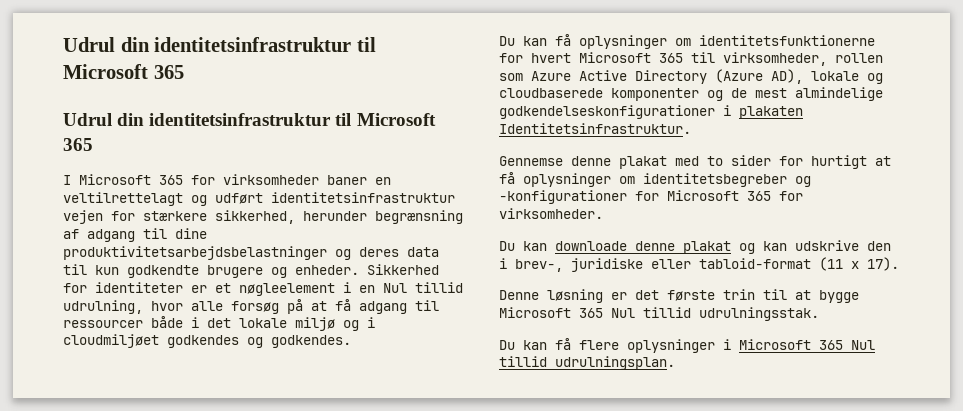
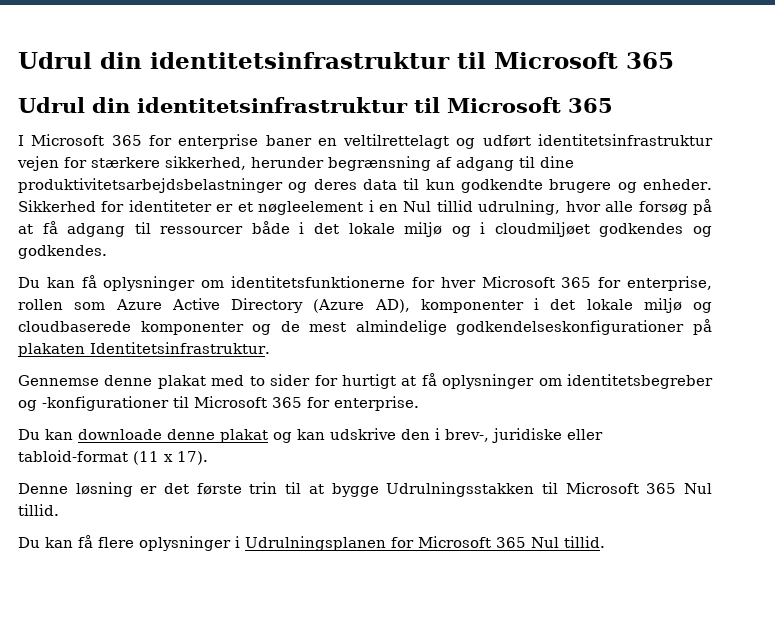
- I Microsoft 365 for virksomheder baner en veltilrettelagt og udført identitetsinfrastruktur vejen for stærkere sikkerhed, herunder begrænsning af adgang til dine produktivitetsarbejdsbelastninger og deres data til kun godkendte brugere og enheder.
+ I Microsoft 365 for enterprise baner en veltilrettelagt og udført identitetsinfrastruktur vejen for stærkere sikkerhed, herunder begrænsning af adgang til dine produktivitetsarbejdsbelastninger og deres data til kun godkendte brugere og enheder.
- Du kan få oplysninger om identitetsfunktionerne for hvert Microsoft 365 til virksomheder, rollen som Azure Active Directory (Azure AD), lokale og cloudbaserede komponenter og de mest almindelige godkendelseskonfigurationer i plakaten Identitetsinfrastruktur.
+ Du kan få oplysninger om identitetsfunktionerne for hver Microsoft 365 for enterprise, rollen som Azure Active Directory (Azure AD), komponenter i det lokale miljø og cloudbaserede komponenter og de mest almindelige godkendelseskonfigurationer på plakaten Identitetsinfrastruktur.
- Gennemse denne plakat med to sider for hurtigt at få oplysninger om identitetsbegreber og -konfigurationer for Microsoft 365 for virksomheder.
+ Gennemse denne plakat med to sider for hurtigt at få oplysninger om identitetsbegreber og -konfigurationer til Microsoft 365 for enterprise.
- Denne løsning er det første trin til at bygge Microsoft 365 Nul tillid udrulningsstak.
+ Denne løsning er det første trin til at bygge Udrulningsstakken til Microsoft 365 Nul tillid.
- Du kan få flere oplysninger i Microsoft 365 Nul tillid udrulningsplan.
+ Du kan få flere oplysninger i Udrulningsplanen for Microsoft 365 Nul tillid.

